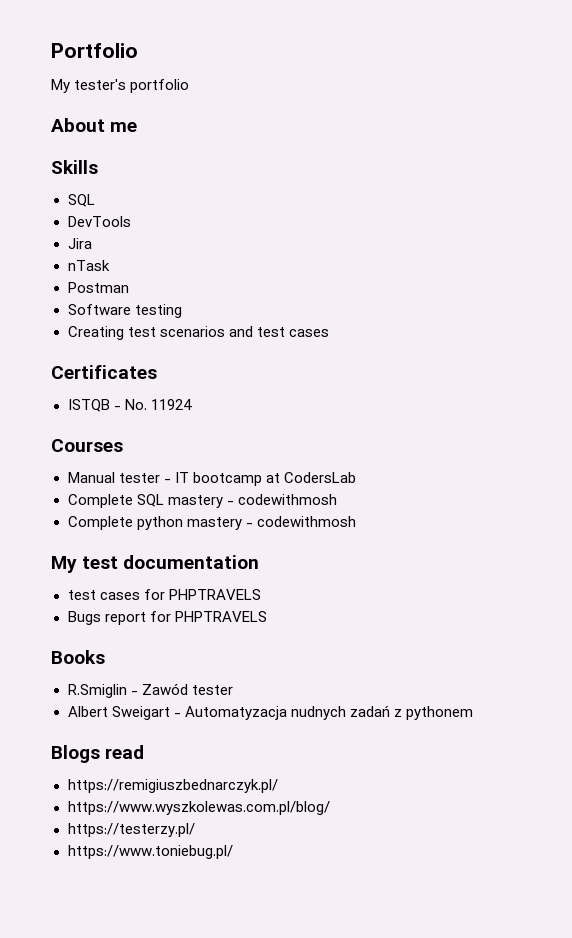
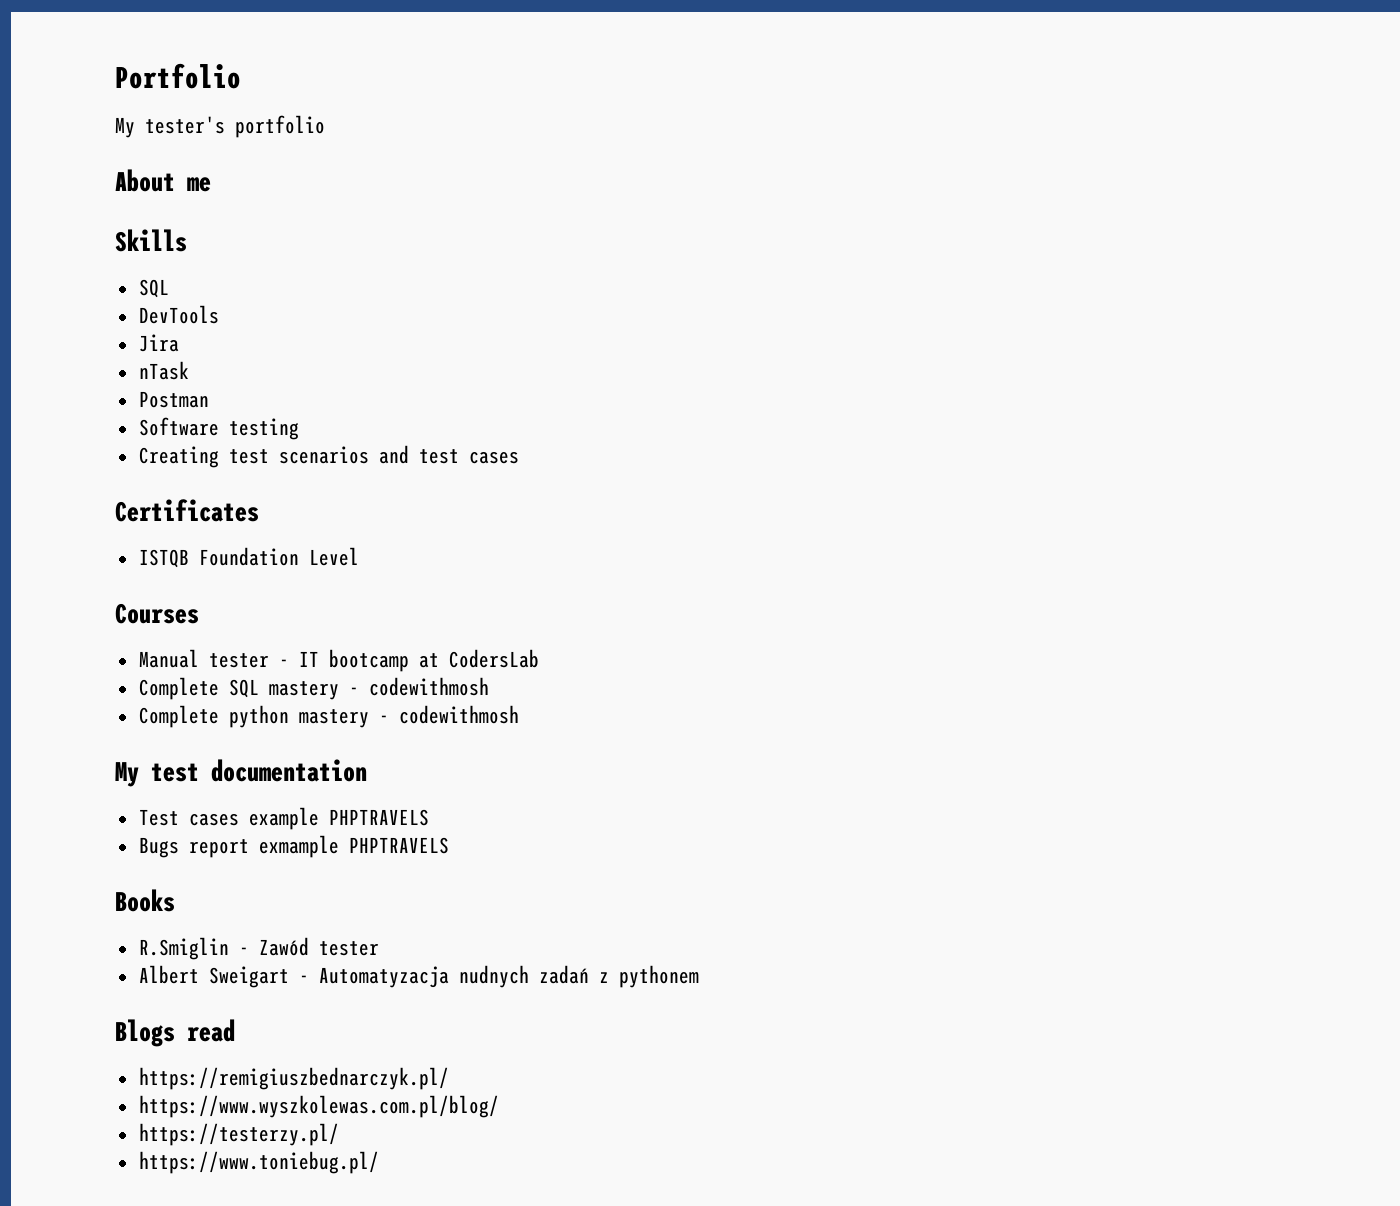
- ISTQB - No. 11924
+ ISTQB Foundation Level
- test cases for PHPTRAVELS
+ Test cases example PHPTRAVELS
- Bugs report for PHPTRAVELS
+ Bugs report exmample PHPTRAVELS

